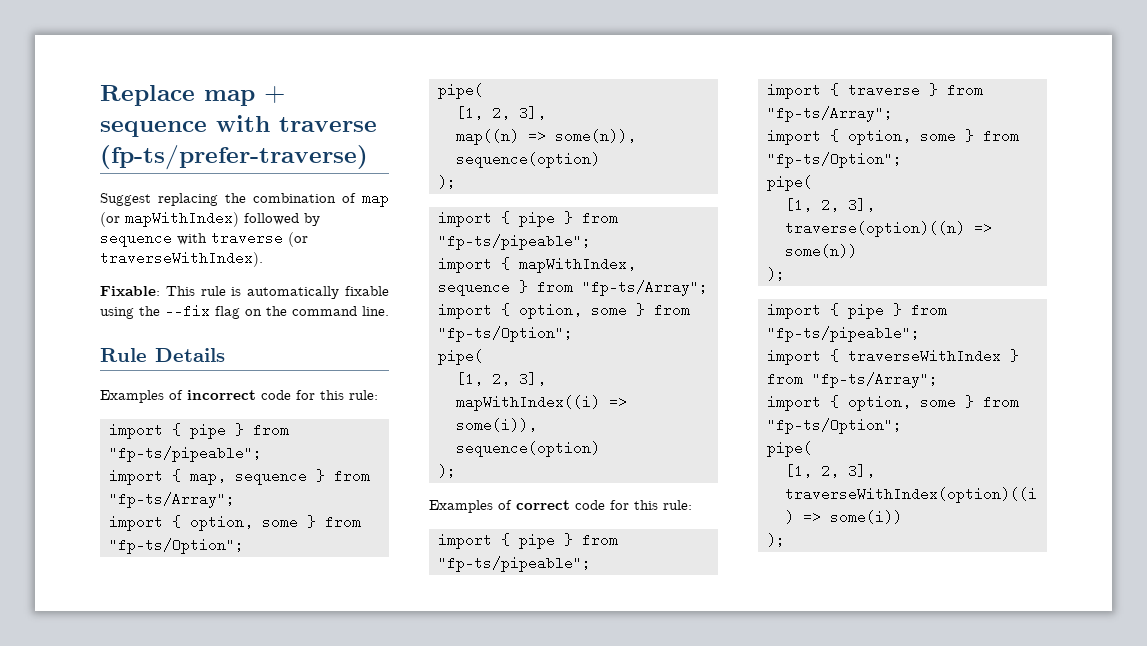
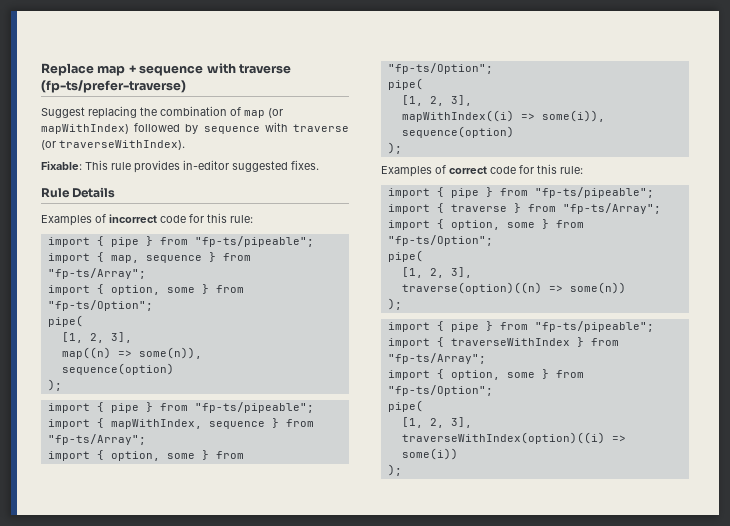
- Fixable: This rule is automatically fixable using the --fix flag on the command line.
+ Fixable: This rule provides in-editor suggested fixes.

